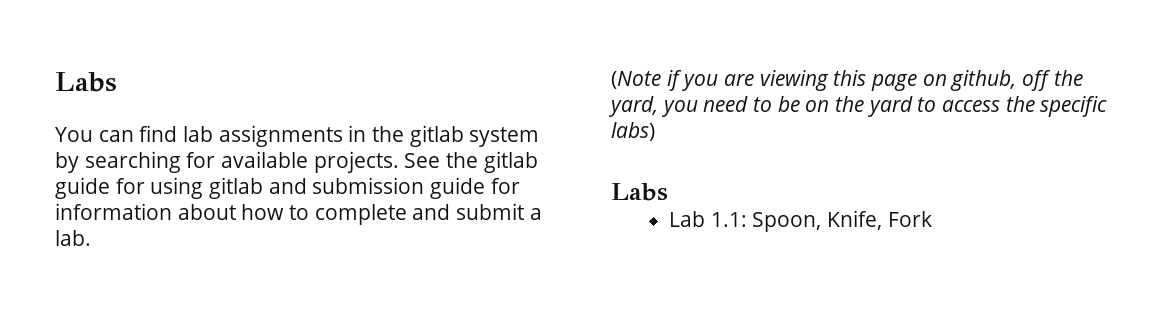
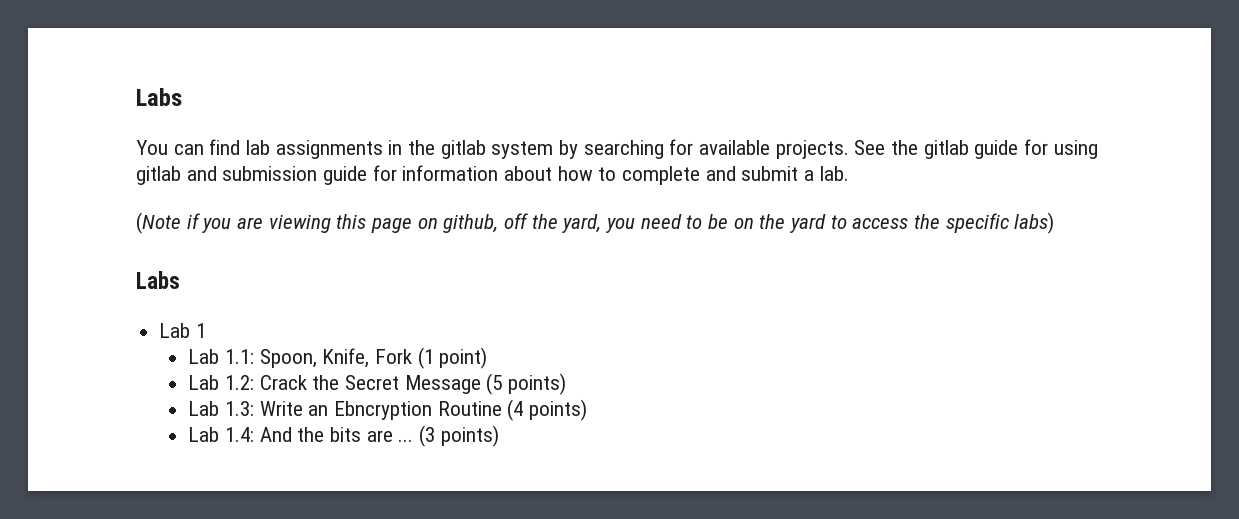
+ Lab 1
- Lab 1.1: Spoon, Knife, Fork
+ Lab 1.1: Spoon, Knife, Fork (1 point)
+ Lab 1.2: Crack the Secret Message (5 points)
+ Lab 1.3: Write an Ebncryption Routine (4 points)
+ Lab 1.4: And the bits are ... (3 points)

